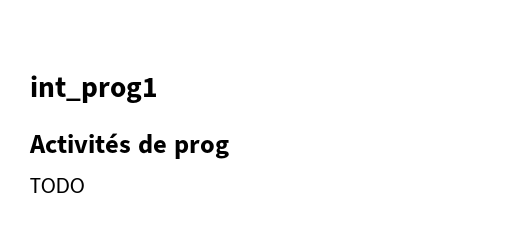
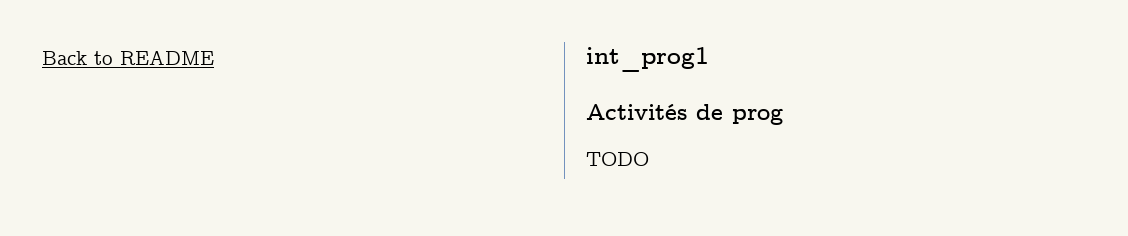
+ Back to README

